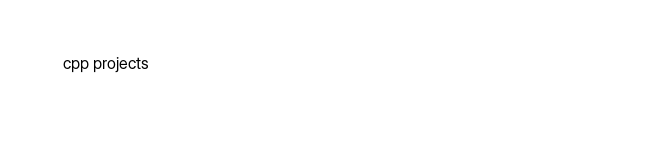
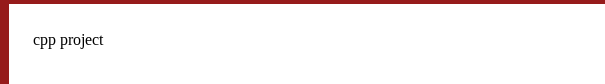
- cpp projects
+ cpp project

